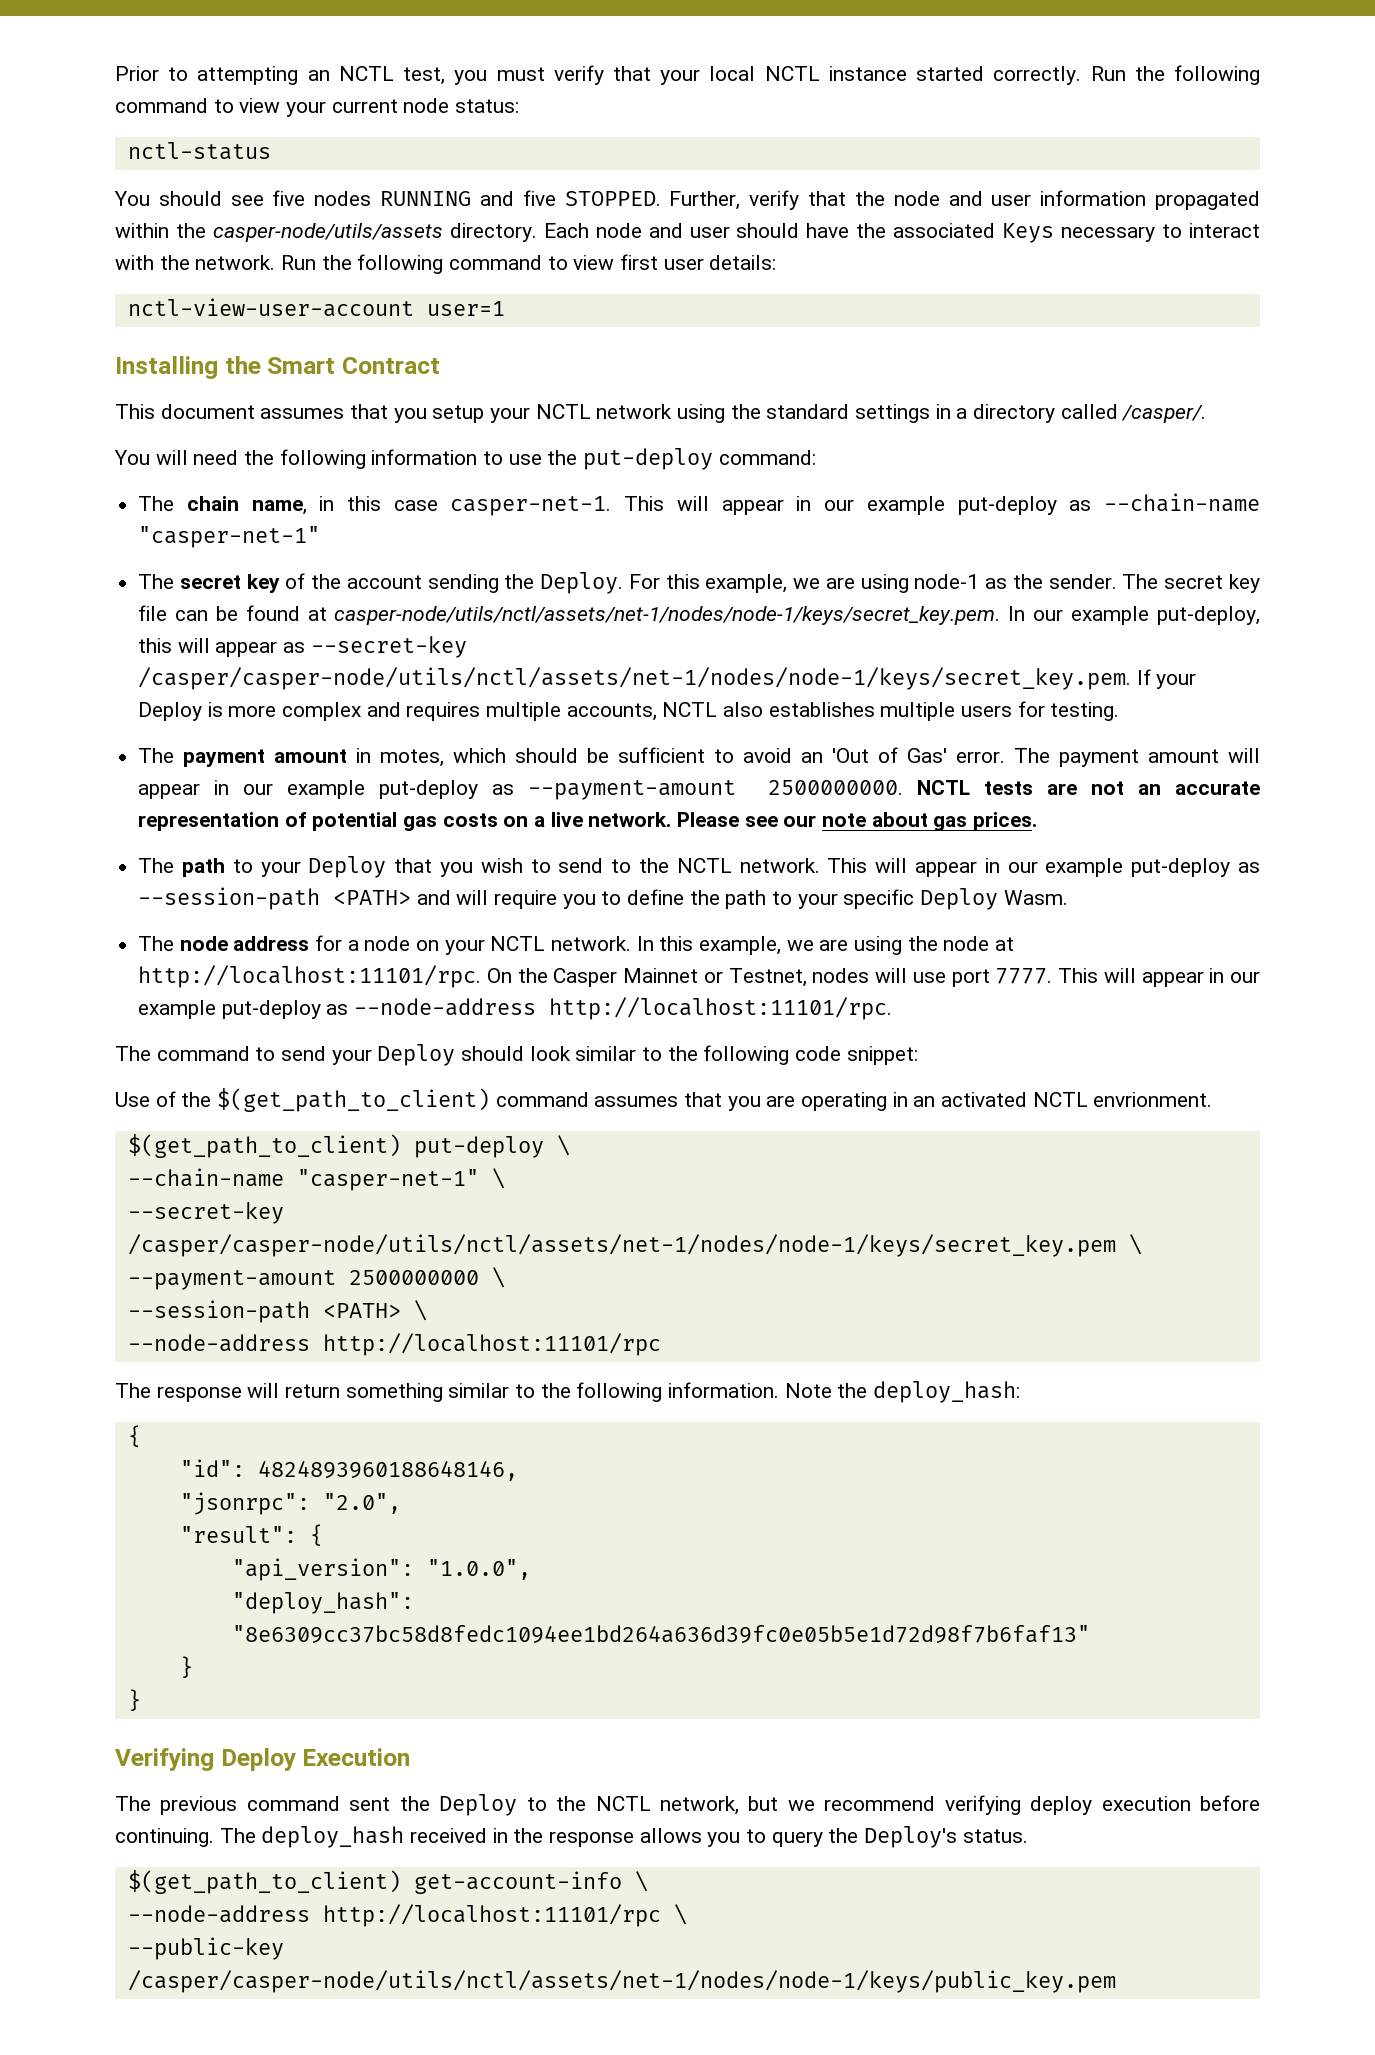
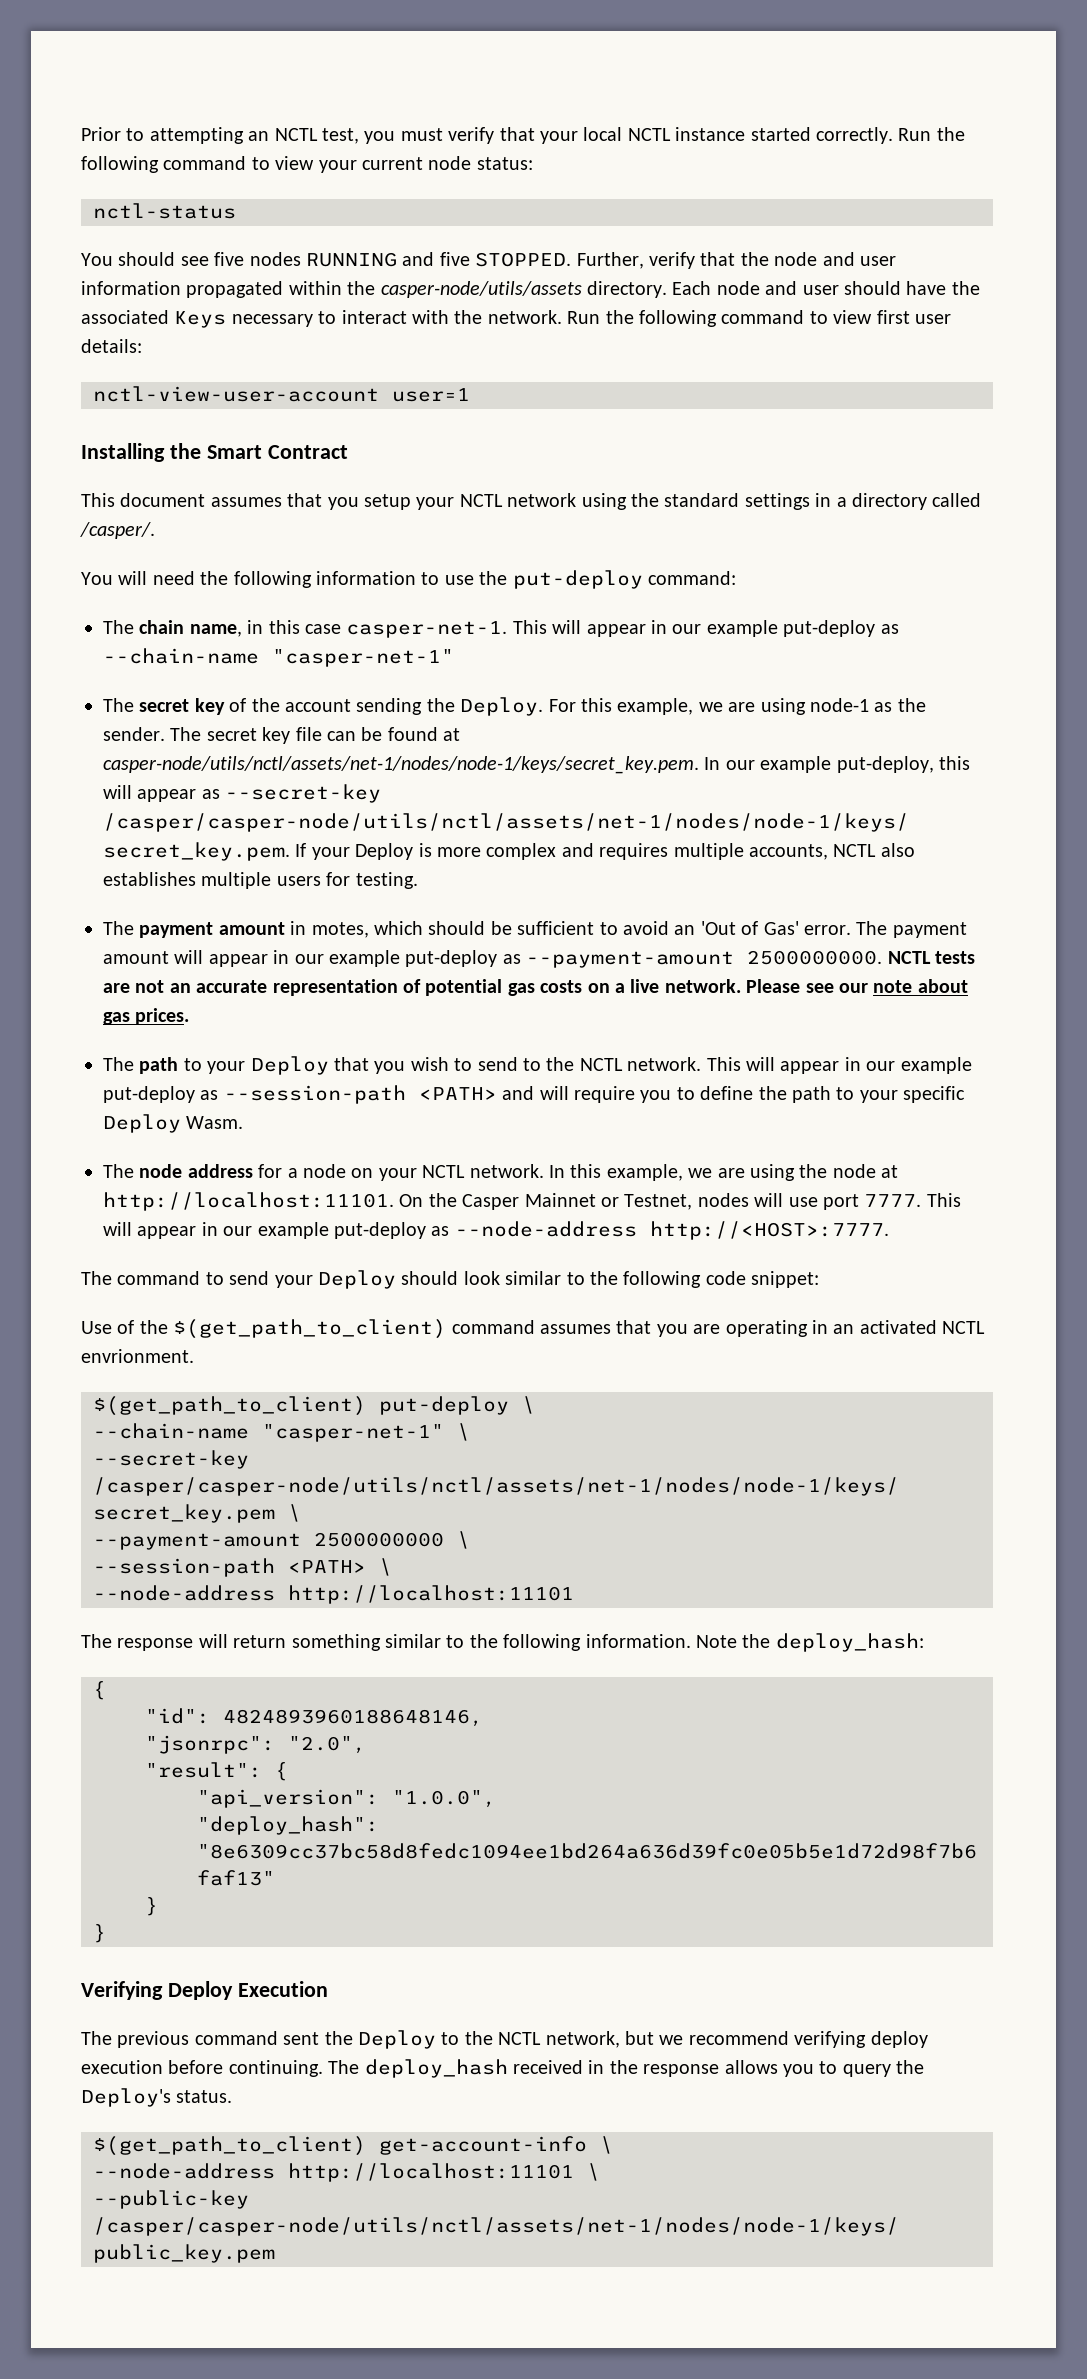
- In this example, we are using the node at http://localhost:11101/rpc.
+ In this example, we are using the node at http://localhost:11101.
- This will appear in our example put-deploy as --node-address http://localhost:11101/rpc.
+ This will appear in our example put-deploy as --node-address http://<HOST>:7777.
  --session-path <PATH> \
- --node-address http://localhost:11101/rpc
+ --node-address http://localhost:11101
- --node-address http://localhost:11101/rpc \
+ --node-address http://localhost:11101 \

